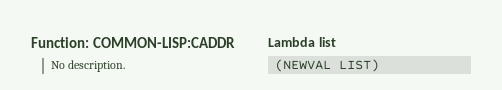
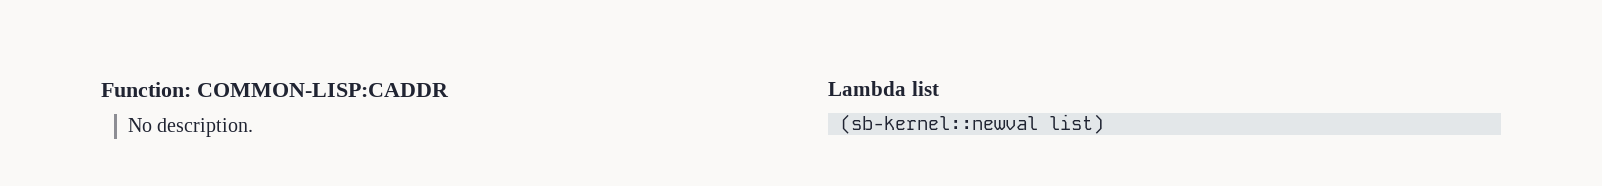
- (NEWVAL LIST)
+ (sb-kernel::newval list)

